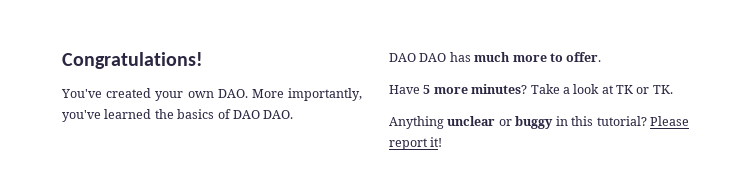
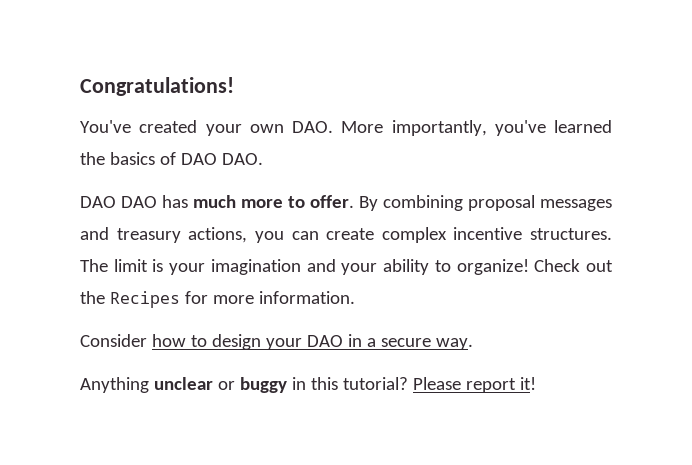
- DAO DAO has much more to offer.
- Have 5 more minutes? Take a look at TK or TK.
+ DAO DAO has much more to offer. By combining proposal messages and treasury actions, you can create complex incentive structures. The limit is your imagination and your ability to organize! Check out the Recipes for more information.
+ Consider how to design your DAO in a secure way.

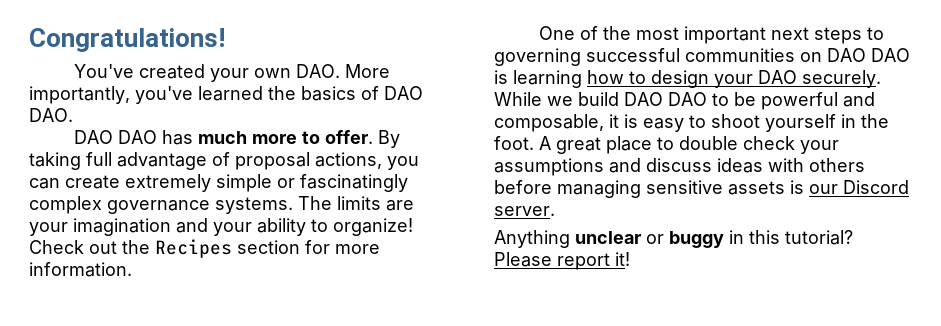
- By combining proposal messages and treasury actions, you can create complex incentive structures. The limit is your imagination and your ability to organize!
+ By taking full advantage of proposal actions, you can create extremely simple or fascinatingly complex governance systems. The limits are your imagination and your ability to organize!
- Check out the Recipes for more information.
+ Check out the Recipes section for more information.
- Consider how to design your DAO in a secure way.
+ One of the most important next steps to governing successful communities on DAO DAO is learning how to design your DAO securely. While we build DAO DAO to be powerful and composable, it is easy to shoot yourself in the foot. A great place to double check your assumptions and discuss ideas with others before managing sensitive assets is our Discord server.

